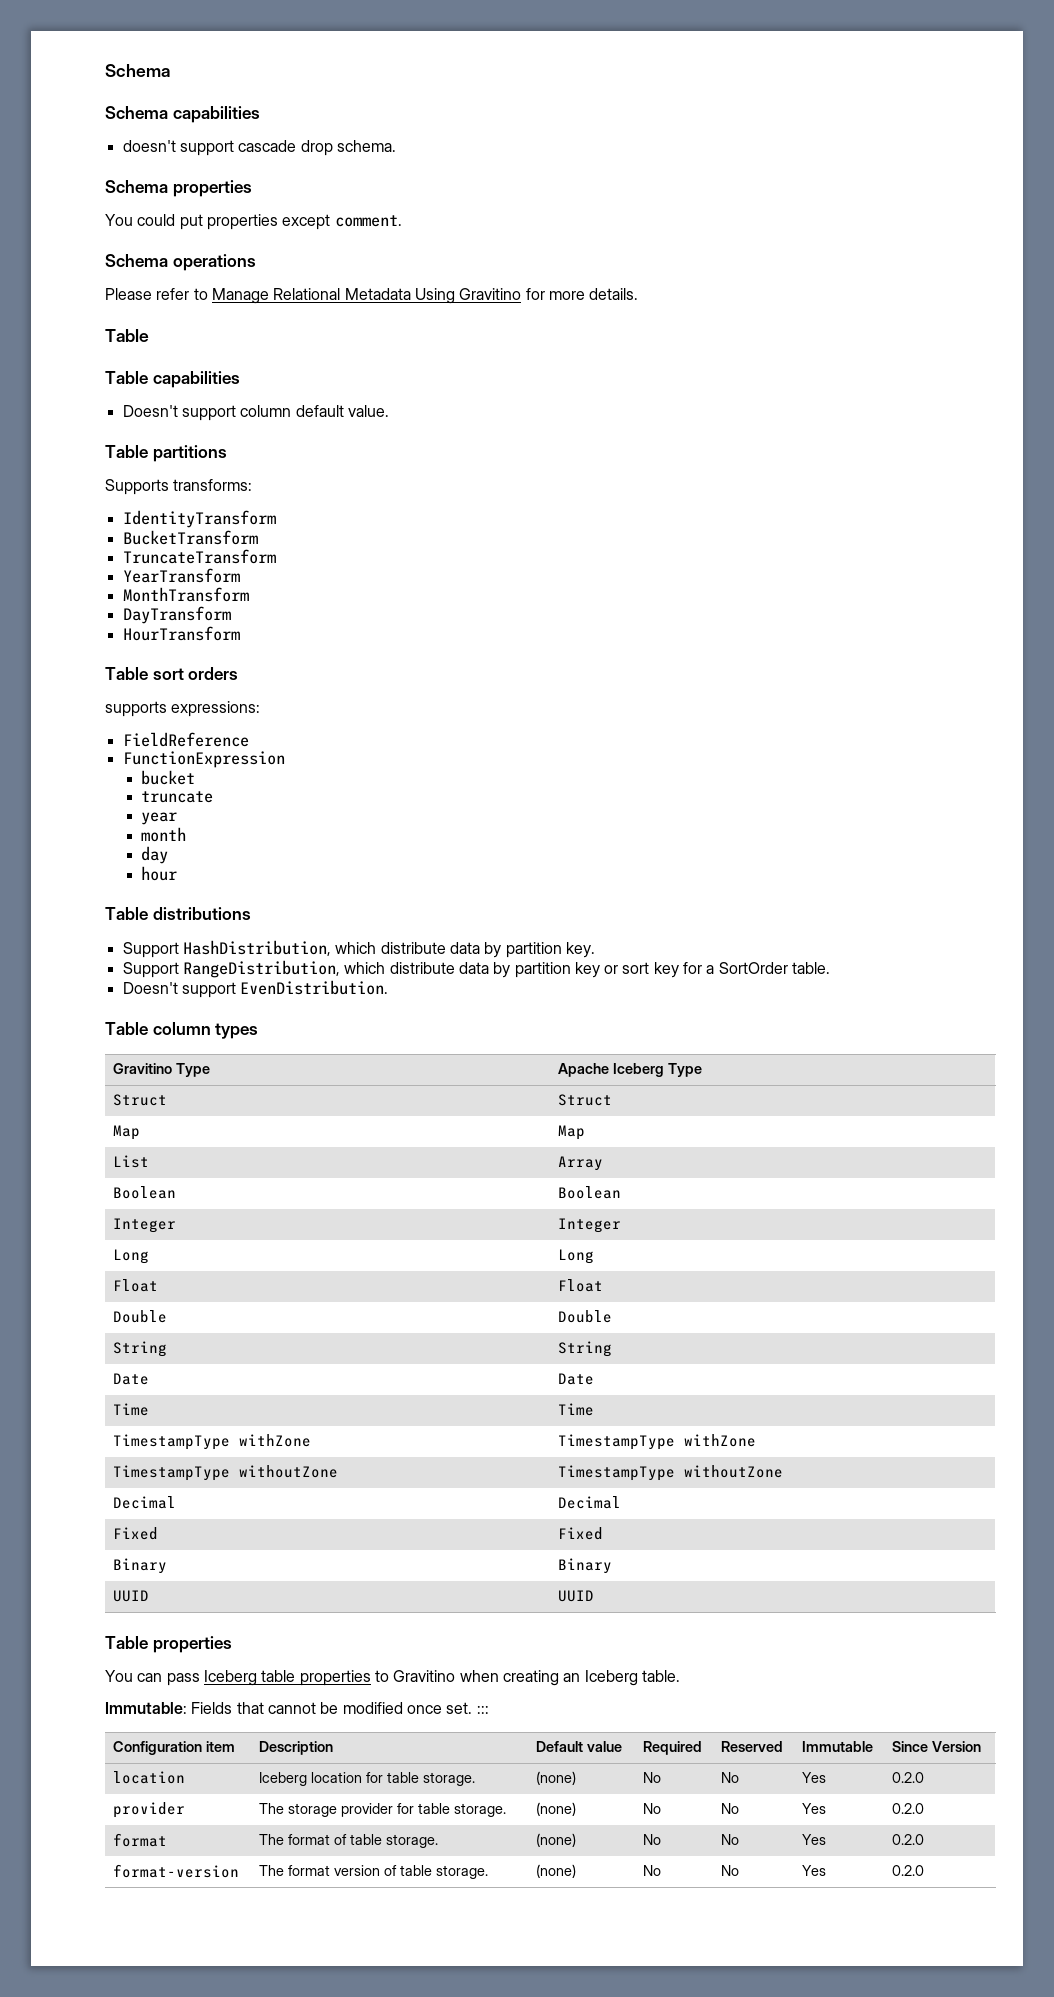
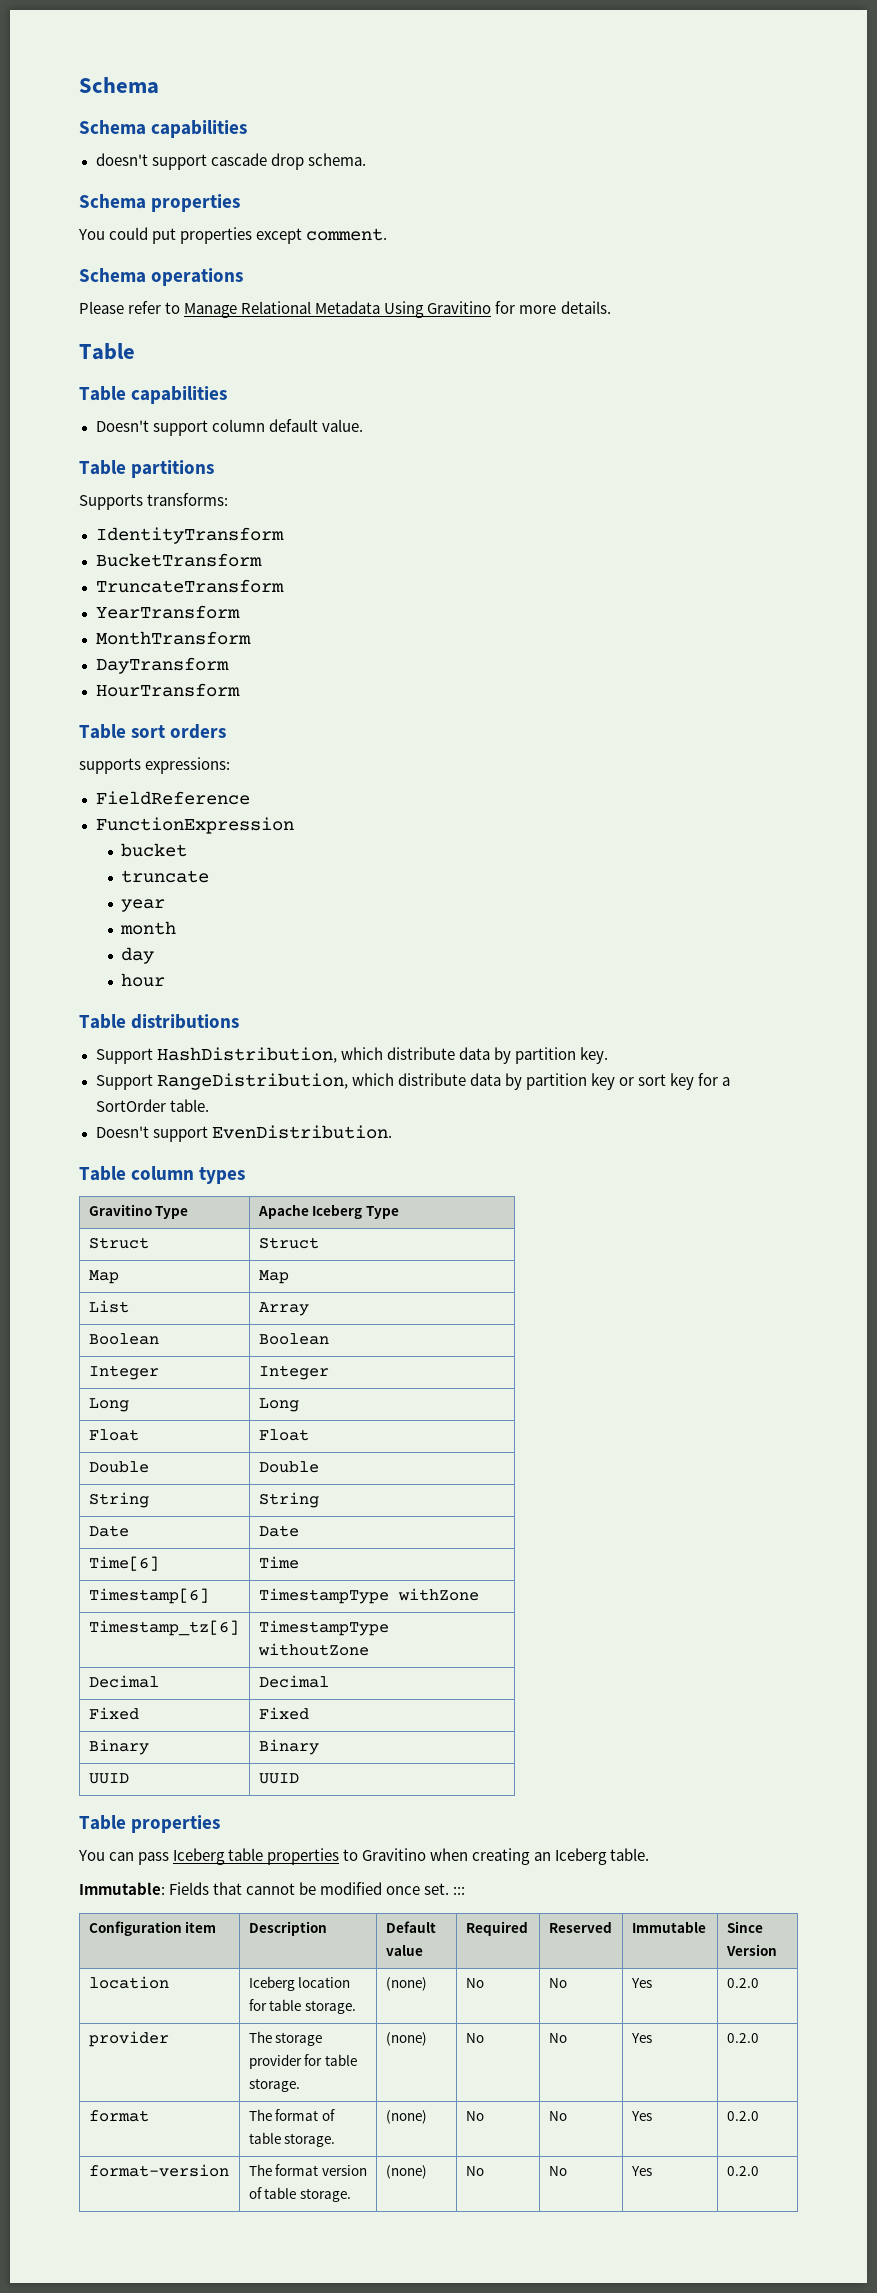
- Time | Time
+ Time[6] | Time
- TimestampType withZone | TimestampType withZone
+ Timestamp[6] | TimestampType withZone
- TimestampType withoutZone | TimestampType withoutZone
+ Timestamp_tz[6] | TimestampType withoutZone

